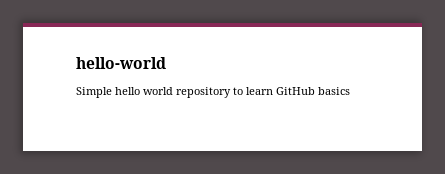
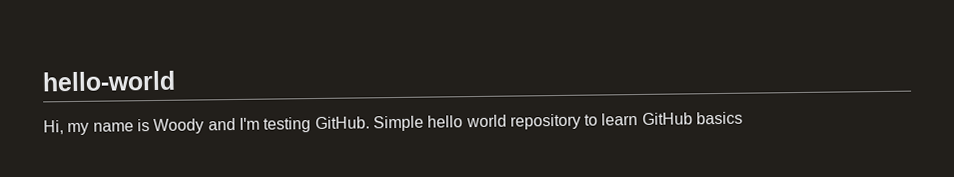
+ Hi, my name is Woody and I'm testing GitHub.

